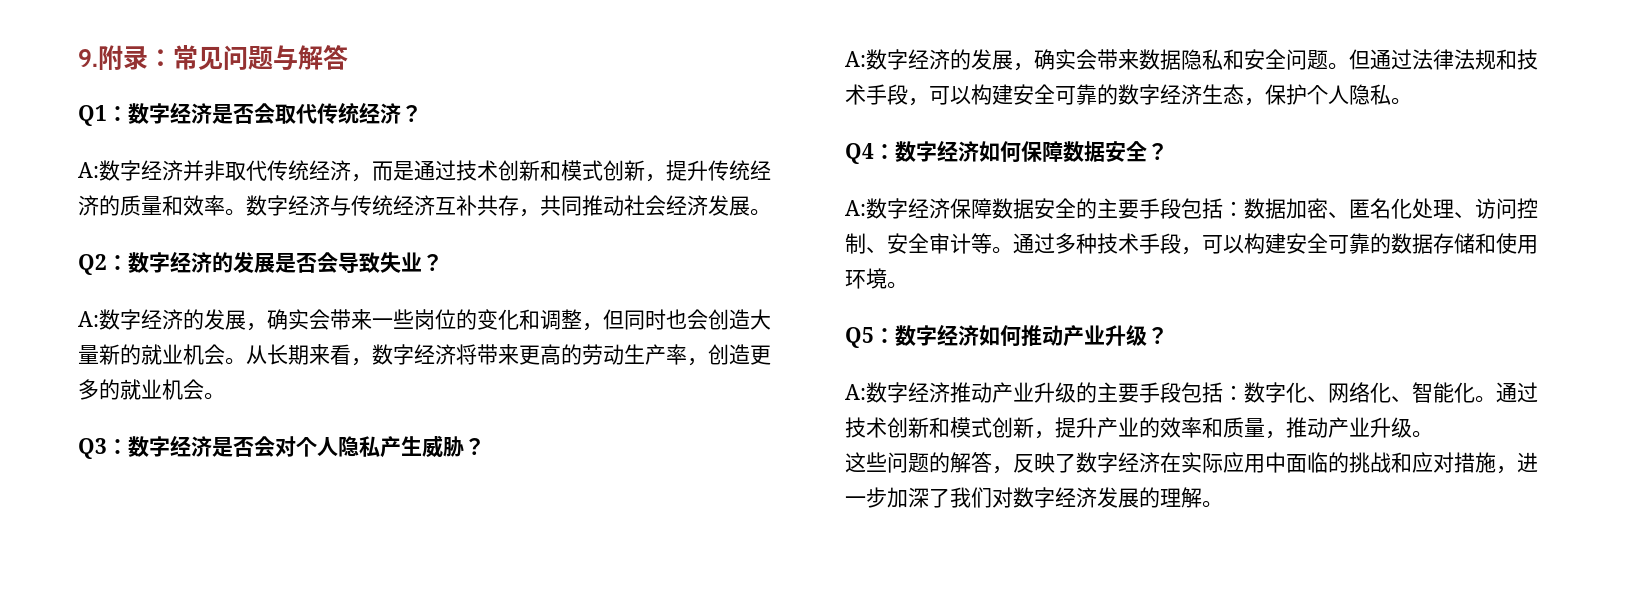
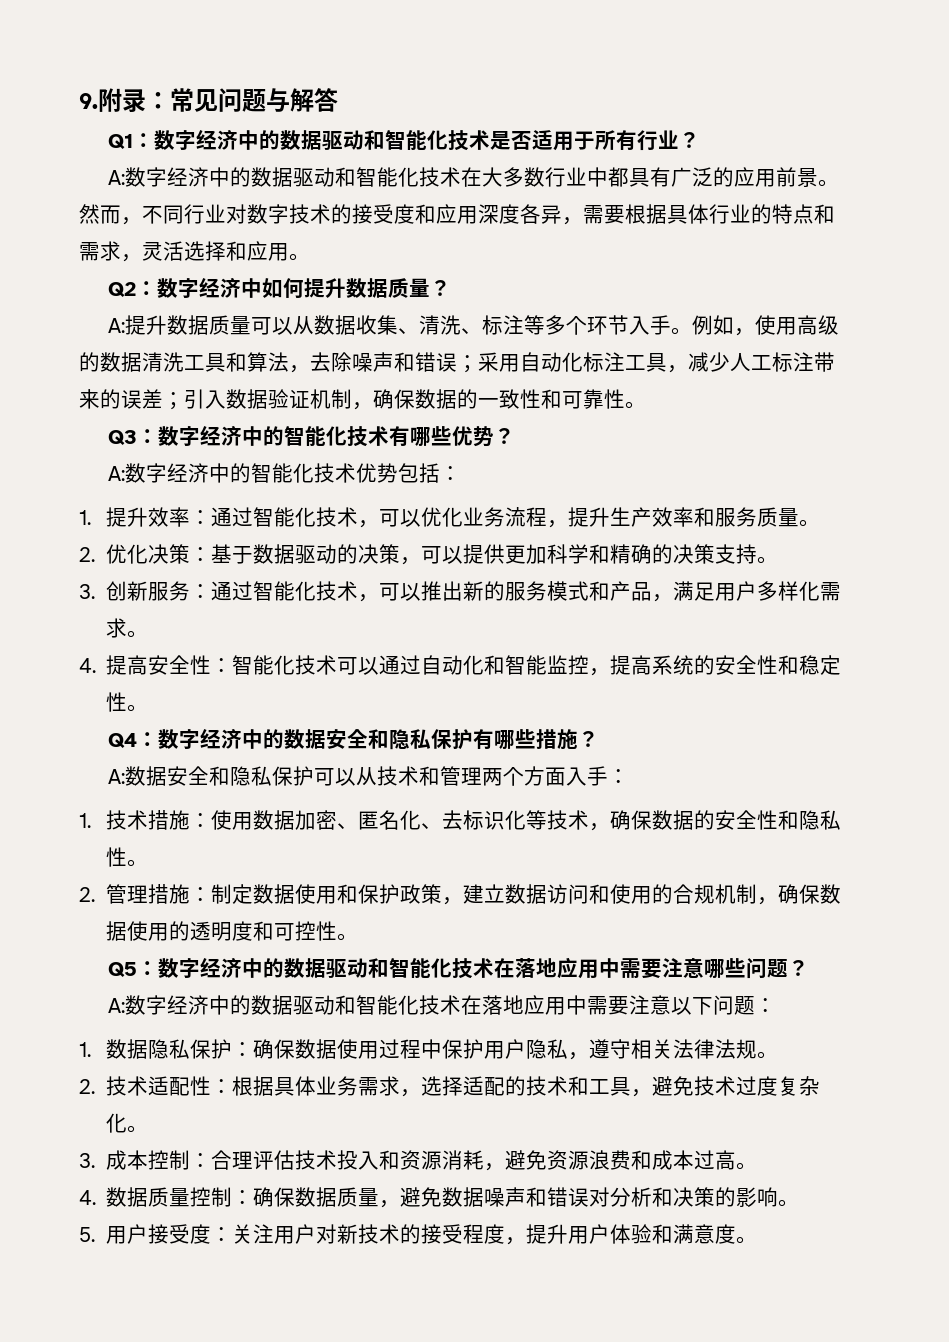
- Q1：数字经济是否会取代传统经济？
- A:数字经济并非取代传统经济，而是通过技术创新和模式创新，提升传统经济的质量和效率。数字经济与传统经济互补共存，共同推动社会经济发展。
- Q2：数字经济的发展是否会导致失业？
- A:数字经济的发展，确实会带来一些岗位的变化和调整，但同时也会创造大量新的就业机会。从长期来看，数字经济将带来更高的劳动生产率，创造更多的就业机会。
- Q3：数字经济是否会对个人隐私产生威胁？
- A:数字经济的发展，确实会带来数据隐私和安全问题。但通过法律法规和技术手段，可以构建安全可靠的数字经济生态，保护个人隐私。
- Q4：数字经济如何保障数据安全？
- A:数字经济保障数据安全的主要手段包括：数据加密、匿名化处理、访问控制、安全审计等。通过多种技术手段，可以构建安全可靠的数据存储和使用环境。
- Q5：数字经济如何推动产业升级？
- A:数字经济推动产业升级的主要手段包括：数字化、网络化、智能化。通过技术创新和模式创新，提升产业的效率和质量，推动产业升级。
- 这些问题的解答，反映了数字经济在实际应用中面临的挑战和应对措施，进一步加深了我们对数字经济发展的理解。
+ Q1：数字经济中的数据驱动和智能化技术是否适用于所有行业？
+ A:数字经济中的数据驱动和智能化技术在大多数行业中都具有广泛的应用前景。然而，不同行业对数字技术的接受度和应用深度各异，需要根据具体行业的特点和需求，灵活选择和应用。
+ Q2：数字经济中如何提升数据质量？
+ A:提升数据质量可以从数据收集、清洗、标注等多个环节入手。例如，使用高级的数据清洗工具和算法，去除噪声和错误；采用自动化标注工具，减少人工标注带来的误差；引入数据验证机制，确保数据的一致性和可靠性。
+ Q3：数字经济中的智能化技术有哪些优势？
+ A:数字经济中的智能化技术优势包括：
+ 1.提升效率：通过智能化技术，可以优化业务流程，提升生产效率和服务质量。
+ 2.优化决策：基于数据驱动的决策，可以提供更加科学和精确的决策支持。
+ 3.创新服务：通过智能化技术，可以推出新的服务模式和产品，满足用户多样化需求。
+ 4.提高安全性：智能化技术可以通过自动化和智能监控，提高系统的安全性和稳定性。
+ Q4：数字经济中的数据安全和隐私保护有哪些措施？
+ A:数据安全和隐私保护可以从技术和管理两个方面入手：
+ 1.技术措施：使用数据加密、匿名化、去标识化等技术，确保数据的安全性和隐私性。
+ 2.管理措施：制定数据使用和保护政策，建立数据访问和使用的合规机制，确保数据使用的透明度和可控性。
+ Q5：数字经济中的数据驱动和智能化技术在落地应用中需要注意哪些问题？
+ A:数字经济中的数据驱动和智能化技术在落地应用中需要注意以下问题：
+ 1.数据隐私保护：确保数据使用过程中保护用户隐私，遵守相关法律法规。
+ 2.技术适配性：根据具体业务需求，选择适配的技术和工具，避免技术过度复杂化。
+ 3.成本控制：合理评估技术投入和资源消耗，避免资源浪费和成本过高。
+ 4.数据质量控制：确保数据质量，避免数据噪声和错误对分析和决策的影响。
+ 5.用户接受度：关注用户对新技术的接受程度，提升用户体验和满意度。

